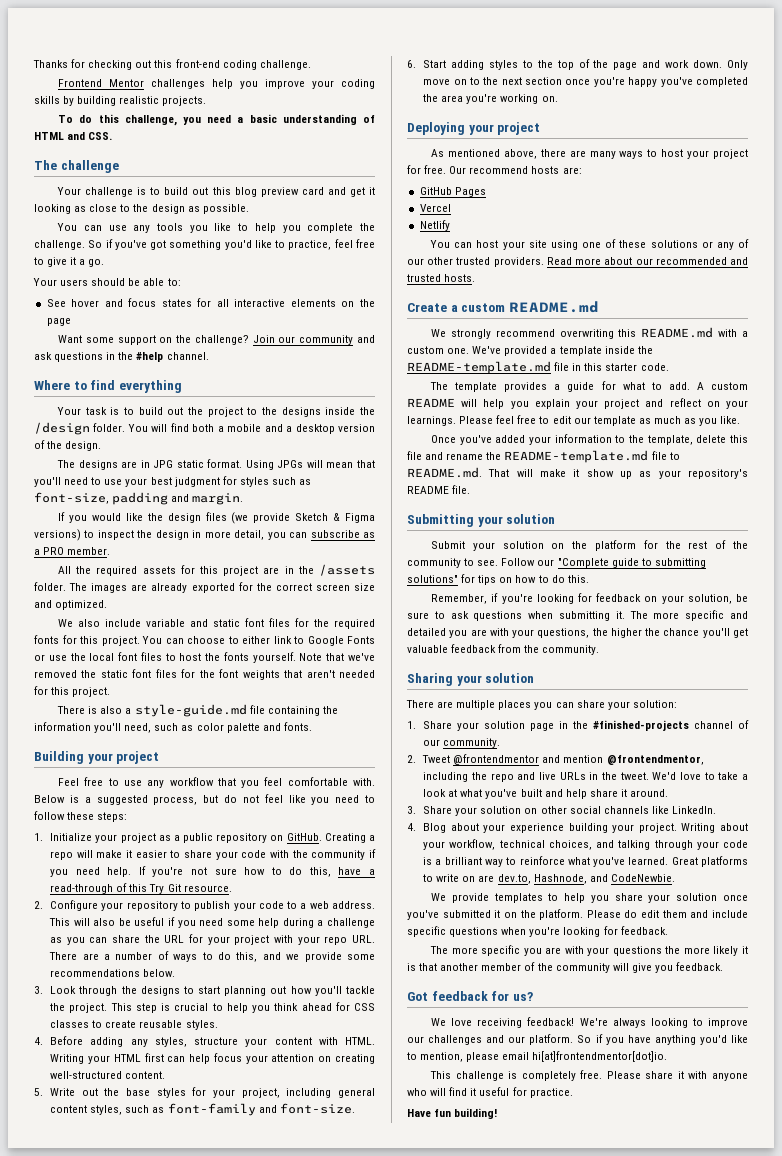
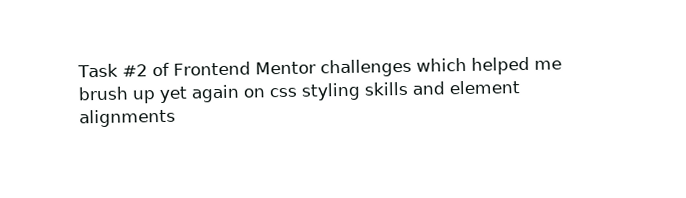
- Thanks for checking out this front-end coding challenge.
- Frontend Mentor challenges help you improve your coding skills by building realistic projects.
- To do this challenge, you need a basic understanding of HTML and CSS.
- The challenge
- Your challenge is to build out this blog preview card and get it looking as close to the design as possible.
- You can use any tools you like to help you complete the challenge. So if you've got something you'd like to practice, feel free to give it a go.
- Your users should be able to:
- See hover and focus states for all interactive elements on the page
- Want some support on the challenge? Join our community and ask questions in the #help channel.
- Where to find everything
- Your task is to build out the project to the designs inside the /design folder. You will find both a mobile and a desktop version of the design.
- The designs are in JPG static format. Using JPGs will mean that you'll need to use your best judgment for styles such as font-size, padding and margin.
- If you would like the design files (we provide Sketch & Figma versions) to inspect the design in more detail, you can subscribe as a PRO member.
- All the required assets for this project are in the /assets folder. The images are already exported for the correct screen size and optimized.
- We also include variable and static font files for the required fonts for this project. You can choose to either link to Google Fonts or use the local font files to host the fonts yourself. Note that we've removed the static font files for the font weights that aren't needed for this project.
- There is also a style-guide.md file containing the information you'll need, such as color palette and fonts.
- Building your project
- Feel free to use any workflow that you feel comfortable with. Below is a suggested process, but do not feel like you need to follow these steps:
- 1. Initialize your project as a public repository on GitHub. Creating a repo will make it easier to share your code with the community if you need help. If you're not sure how to do this, have a read-through of this Try Git resource.
- 2. Configure your repository to publish your code to a web address. This will also be useful if you need some help during a challenge as you can share the URL for your project with your repo URL. There are a number of ways to do this, and we provide some recommendations below.
- 3. Look through the designs to start planning out how you'll tackle the project. This step is crucial to help you think ahead for CSS classes to create reusable styles.
- 4. Before adding any styles, structure your content with HTML. Writing your HTML first can help focus your attention on creating well-structured content.
- 5. Write out the base styles for your project, including general content styles, such as font-family and font-size.
- 6. Start adding styles to the top of the page and work down. Only move on to the next section once you're happy you've completed the area you're working on.
- Deploying your project
- As mentioned above, there are many ways to host your project for free. Our recommend hosts are:
- GitHub Pages
- Vercel
- Netlify
- You can host your site using one of these solutions or any of our other trusted providers. Read more about our recommended and trusted hosts.
- Create a custom README.md
- We strongly recommend overwriting this README.md with a custom one. We've provided a template inside the README-template.md file in this starter code.
- The template provides a guide for what to add. A custom README will help you explain your project and reflect on your learnings. Please feel free to edit our template as much as you like.
- Once you've added your information to the template, delete this file and rename the README-template.md file to README.md. That will make it show up as your repository's README file.
- Submitting your solution
- Submit your solution on the platform for the rest of the community to see. Follow our "Complete guide to submitting solutions" for tips on how to do this.
- Remember, if you're looking for feedback on your solution, be sure to ask questions when submitting it. The more specific and detailed you are with your questions, the higher the chance you'll get valuable feedback from the community.
- Sharing your solution
- There are multiple places you can share your solution:
- 1. Share your solution page in the #finished-projects channel of our community.
- 2. Tweet @frontendmentor and mention @frontendmentor, including the repo and live URLs in the tweet. We'd love to take a look at what you've built and help share it around.
- 3. Share your solution on other social channels like LinkedIn.
- 4. Blog about your experience building your project. Writing about your workflow, technical choices, and talking through your code is a brilliant way to reinforce what you've learned. Great platforms to write on are dev.to, Hashnode, and CodeNewbie.
- We provide templates to help you share your solution once you've submitted it on the platform. Please do edit them and include specific questions when you're looking for feedback.
- The more specific you are with your questions the more likely it is that another member of the community will give you feedback.
- Got feedback for us?
- We love receiving feedback! We're always looking to improve our challenges and our platform. So if you have anything you'd like to mention, please email hi[at]frontendmentor[dot]io.
- This challenge is completely free. Please share it with anyone who will find it useful for practice.
- Have fun building!
+ Task #2 of Frontend Mentor challenges which helped me brush up yet again on css styling skills and element alignments

